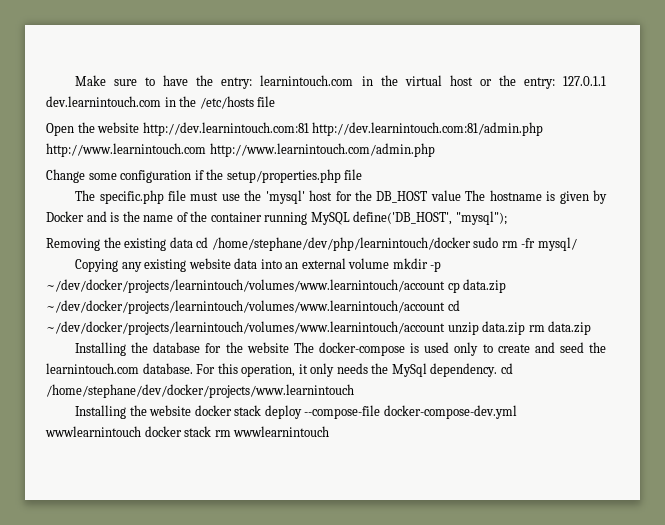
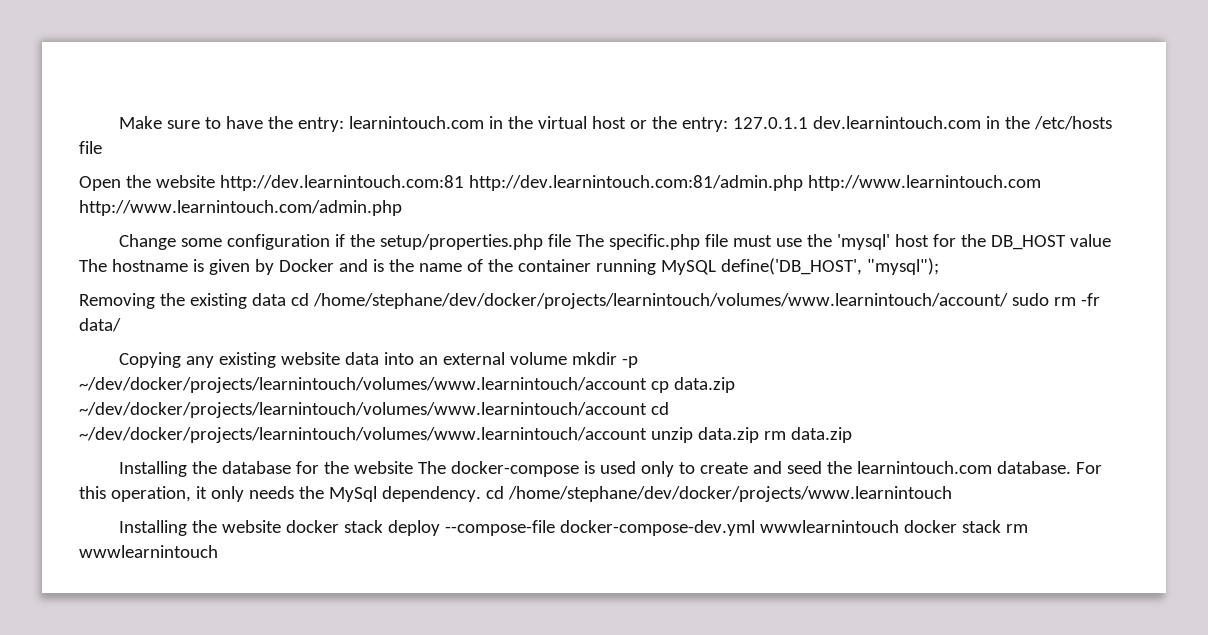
- Change some configuration if the setup/properties.php file
- The specific.php file must use the 'mysql' host for the DB_HOST value The hostname is given by Docker and is the name of the container running MySQL define('DB_HOST', "mysql");
+ Change some configuration if the setup/properties.php file The specific.php file must use the 'mysql' host for the DB_HOST value The hostname is given by Docker and is the name of the container running MySQL define('DB_HOST', "mysql");
- Removing the existing data cd /home/stephane/dev/php/learnintouch/docker sudo rm -fr mysql/
+ Removing the existing data cd /home/stephane/dev/docker/projects/learnintouch/volumes/www.learnintouch/account/ sudo rm -fr data/

